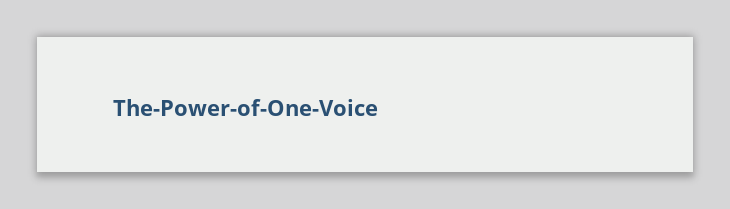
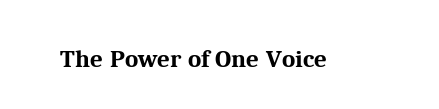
- The-Power-of-One-Voice
+ The Power of One Voice

